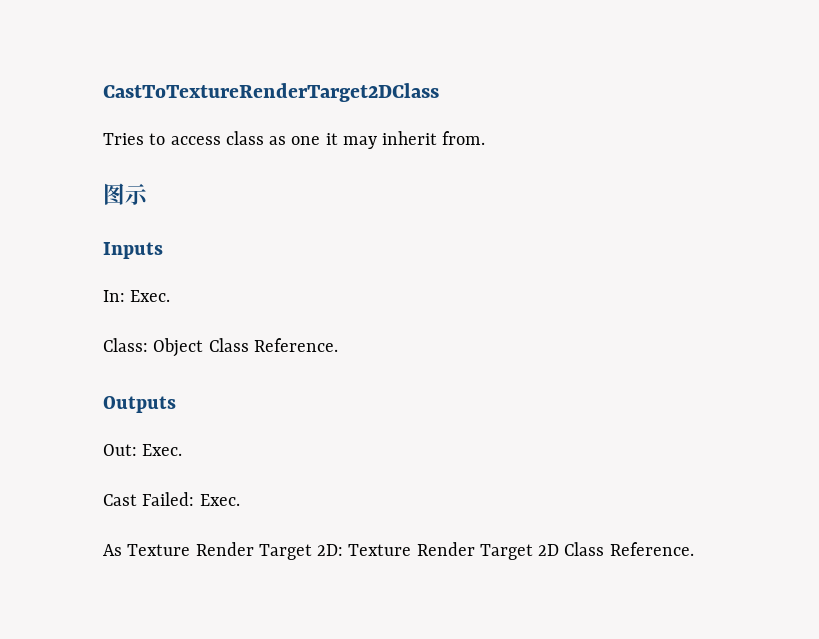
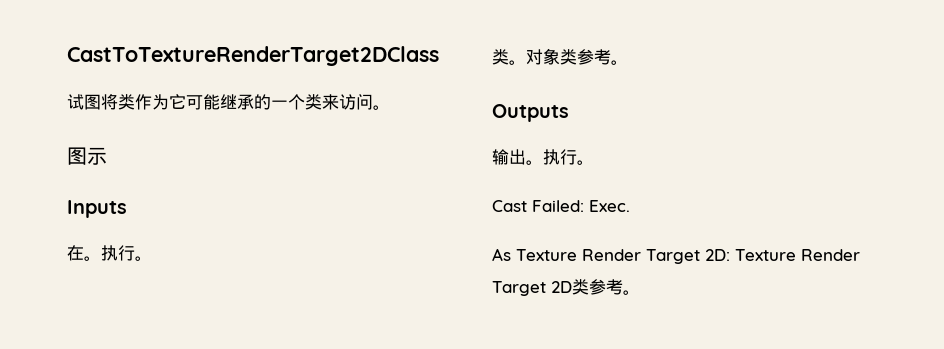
- Tries to access class as one it may inherit from.
+ 试图将类作为它可能继承的一个类来访问。
  图示
  Inputs
- In: Exec.
- Class: Object Class Reference.
+ 在。执行。
+ 类。对象类参考。
  Outputs
- Out: Exec.
+ 输出。执行。
- As Texture Render Target 2D: Texture Render Target 2D Class Reference.
+ As Texture Render Target 2D: Texture Render Target 2D类参考。

